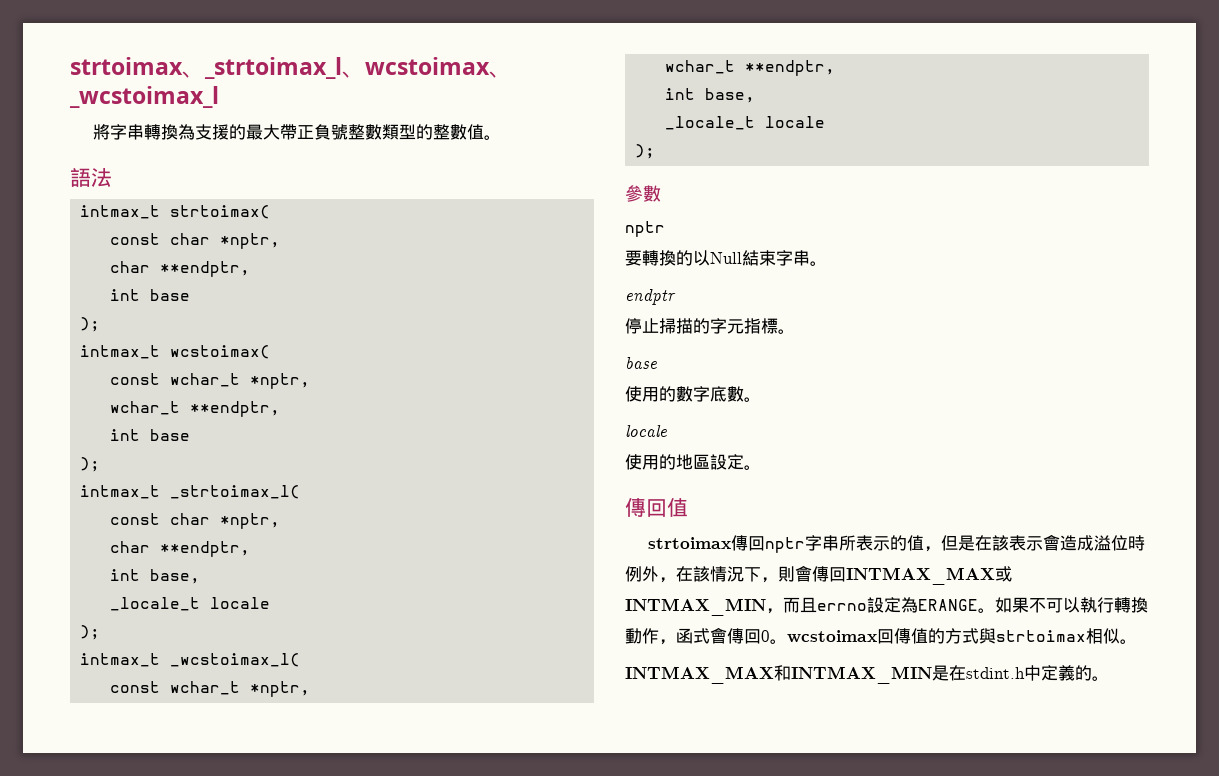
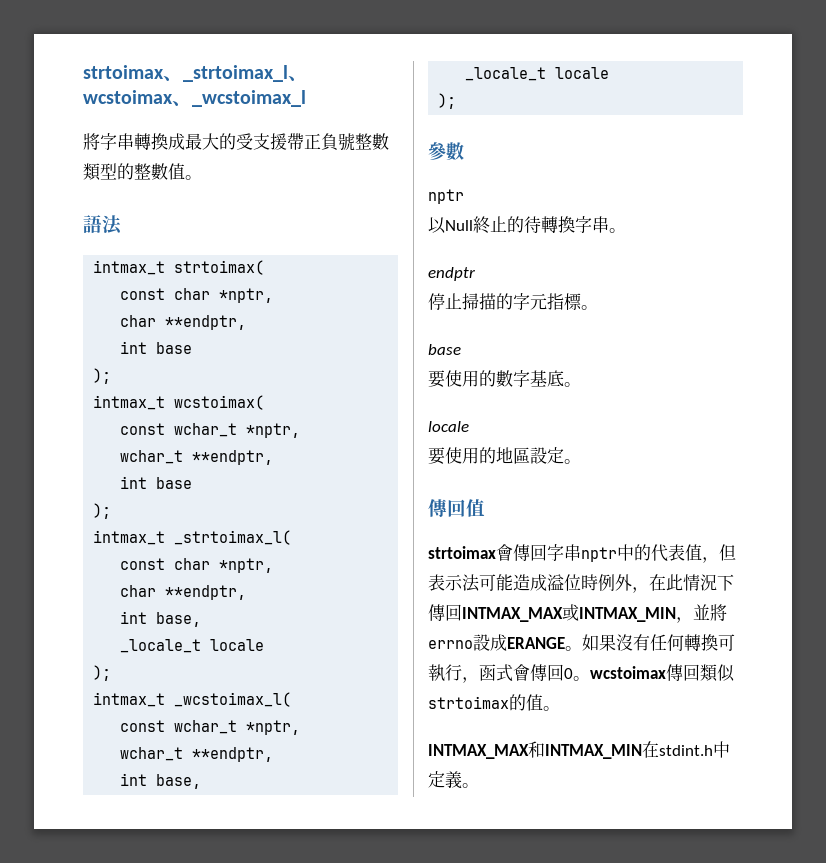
- 將字串轉換為支援的最大帶正負號整數類型的整數值。
+ 將字串轉換成最大的受支援帶正負號整數類型的整數值。
- 要轉換的以Null結束字串。
+ 以Null終止的待轉換字串。
- 使用的數字底數。
+ 要使用的數字基底。
- 使用的地區設定。
+ 要使用的地區設定。
- strtoimax傳回nptr字串所表示的值，但是在該表示會造成溢位時例外，在該情況下，則會傳回INTMAX_MAX或INTMAX_MIN，而且errno設定為ERANGE。如果不可以執行轉換動作，函式會傳回0。wcstoimax回傳值的方式與strtoimax相似。
+ strtoimax會傳回字串nptr中的代表值，但表示法可能造成溢位時例外，在此情況下傳回INTMAX_MAX或INTMAX_MIN，並將errno設成ERANGE。如果沒有任何轉換可執行，函式會傳回0。wcstoimax傳回類似strtoimax的值。
- INTMAX_MAX和INTMAX_MIN是在stdint.h中定義的。
+ INTMAX_MAX和INTMAX_MIN在stdint.h中定義。

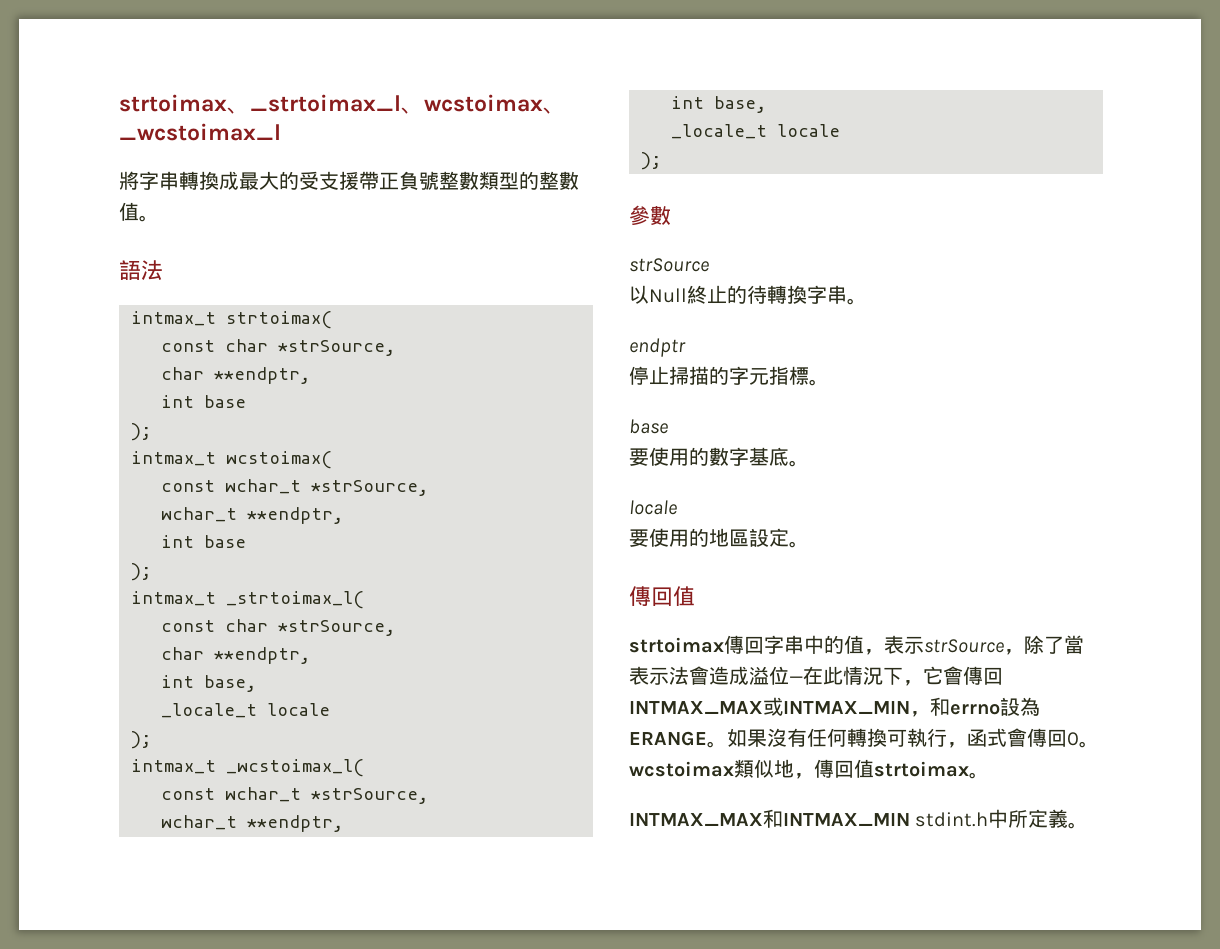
  intmax_t strtoimax(
- const char *nptr,
+ const char *strSource,
  intmax_t wcstoimax(
- const wchar_t *nptr,
+ const wchar_t *strSource,
  intmax_t _strtoimax_l(
- const char *nptr,
+ const char *strSource,
  intmax_t _wcstoimax_l(
- const wchar_t *nptr,
+ const wchar_t *strSource,
  參數
- nptr
+ strSource
- strtoimax會傳回字串nptr中的代表值，但表示法可能造成溢位時例外，在此情況下傳回INTMAX_MAX或INTMAX_MIN，並將errno設成ERANGE。
+ strtoimax傳回字串中的值，表示strSource，除了當表示法會造成溢位—在此情況下，它會傳回INTMAX_MAX或INTMAX_MIN，和errno設為ERANGE。
- 如果沒有任何轉換可執行，函式會傳回0。wcstoimax傳回類似strtoimax的值。
+ 如果沒有任何轉換可執行，函式會傳回0。wcstoimax類似地，傳回值strtoimax。
- INTMAX_MAX和INTMAX_MIN在stdint.h中定義。
+ INTMAX_MAX和INTMAX_MIN stdint.h中所定義。

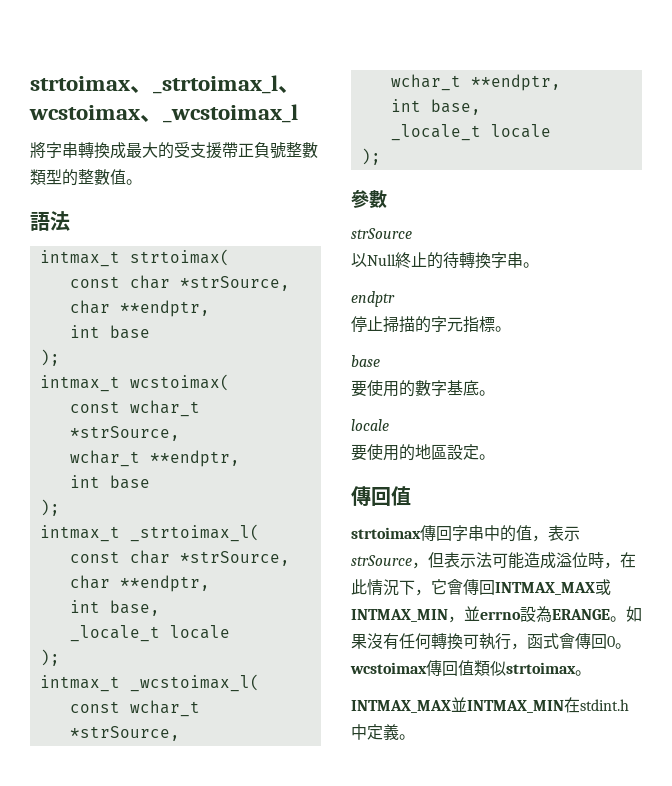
- strtoimax傳回字串中的值，表示strSource，除了當表示法會造成溢位—在此情況下，它會傳回INTMAX_MAX或INTMAX_MIN，和errno設為ERANGE。
+ strtoimax傳回字串中的值，表示strSource，但表示法可能造成溢位時，在此情況下，它會傳回INTMAX_MAX或INTMAX_MIN，並errno設為ERANGE。
- 如果沒有任何轉換可執行，函式會傳回0。wcstoimax類似地，傳回值strtoimax。
+ 如果沒有任何轉換可執行，函式會傳回0。wcstoimax傳回值類似strtoimax。
- INTMAX_MAX和INTMAX_MIN stdint.h中所定義。
+ INTMAX_MAX並INTMAX_MIN在stdint.h中定義。

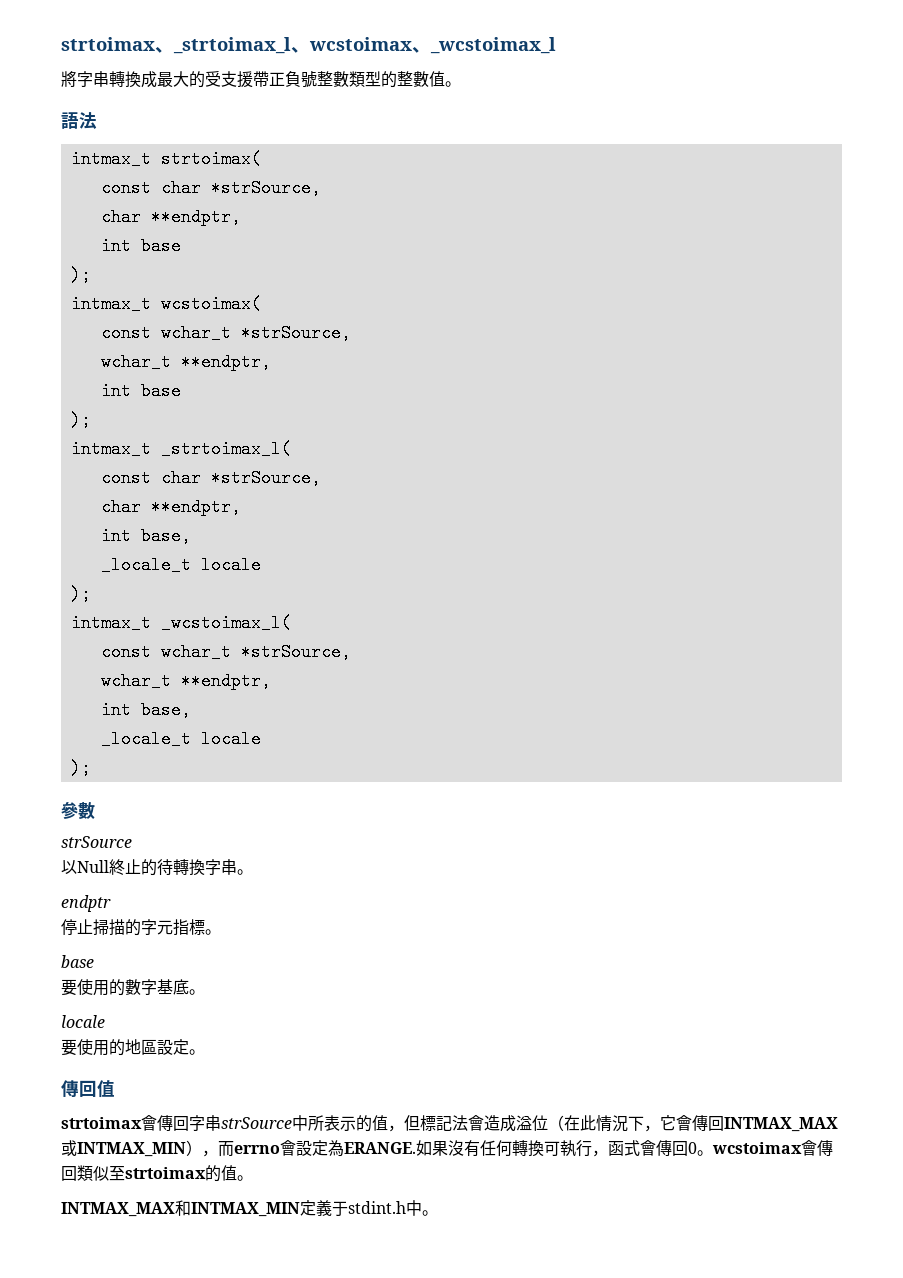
- strtoimax傳回字串中的值，表示strSource，但表示法可能造成溢位時，在此情況下，它會傳回INTMAX_MAX或INTMAX_MIN，並errno設為ERANGE。
+ strtoimax會傳回字串strSource中所表示的值，但標記法會造成溢位（在此情況下，它會傳回INTMAX_MAX或INTMAX_MIN），而errno會設定為ERANGE.
- 如果沒有任何轉換可執行，函式會傳回0。wcstoimax傳回值類似strtoimax。
- INTMAX_MAX並INTMAX_MIN在stdint.h中定義。
+ 如果沒有任何轉換可執行，函式會傳回0。wcstoimax會傳回類似至strtoimax的值。
+ INTMAX_MAX和INTMAX_MIN定義于stdint.h中。

